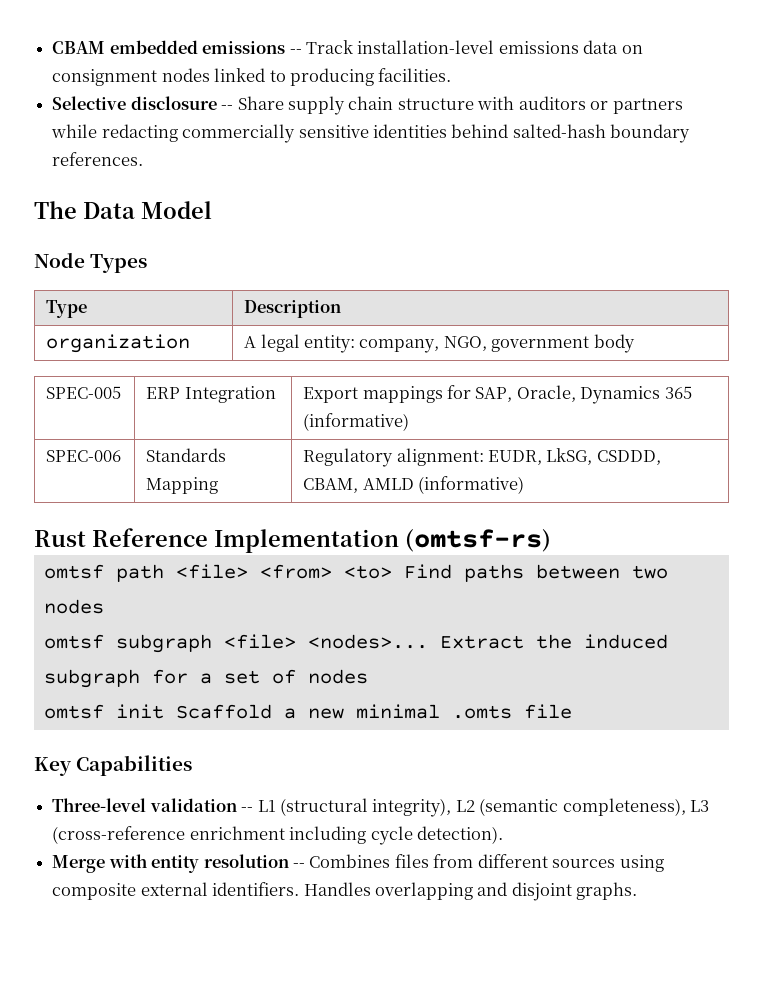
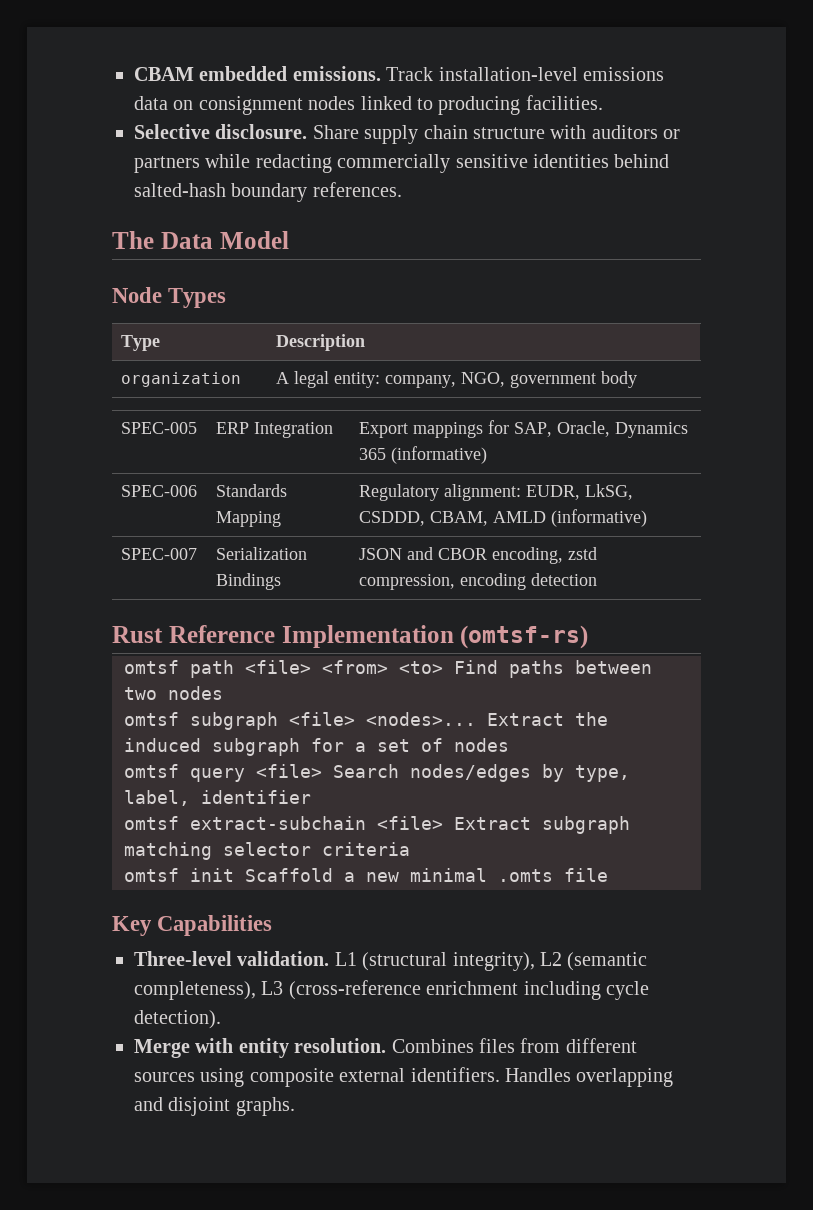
- CBAM embedded emissions -- Track installation-level emissions data on consignment nodes linked to producing facilities.
+ CBAM embedded emissions. Track installation-level emissions data on consignment nodes linked to producing facilities.
- Selective disclosure -- Share supply chain structure with auditors or partners while redacting commercially sensitive identities behind salted-hash boundary references.
+ Selective disclosure. Share supply chain structure with auditors or partners while redacting commercially sensitive identities behind salted-hash boundary references.
+ SPEC-007 | Serialization Bindings | JSON and CBOR encoding, zstd compression, encoding detection
+ omtsf query <file> Search nodes/edges by type, label, identifier
+ omtsf extract-subchain <file> Extract subgraph matching selector criteria
- Three-level validation -- L1 (structural integrity), L2 (semantic completeness), L3 (cross-reference enrichment including cycle detection).
+ Three-level validation. L1 (structural integrity), L2 (semantic completeness), L3 (cross-reference enrichment including cycle detection).
- Merge with entity resolution -- Combines files from different sources using composite external identifiers.
+ Merge with entity resolution. Combines files from different sources using composite external identifiers.

